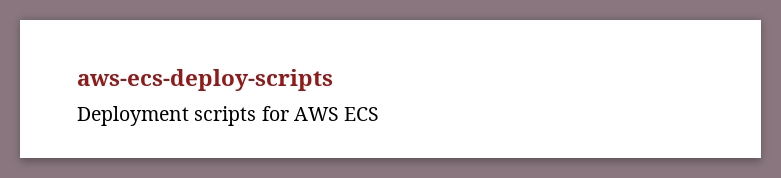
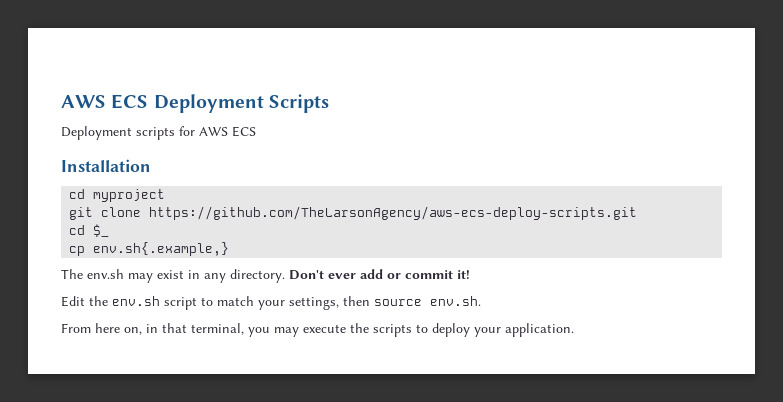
- aws-ecs-deploy-scripts
+ AWS ECS Deployment Scripts
+ Installation
+ cd myproject
+ git clone https://github.com/TheLarsonAgency/aws-ecs-deploy-scripts.git
+ cd $_
+ cp env.sh{.example,}
+ The env.sh may exist in any directory. Don't ever add or commit it!
+ Edit the env.sh script to match your settings, then source env.sh.
+ From here on, in that terminal, you may execute the scripts to deploy your application.

